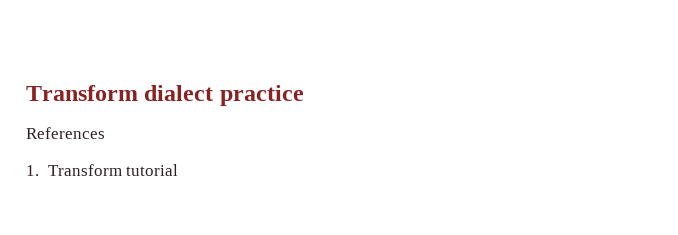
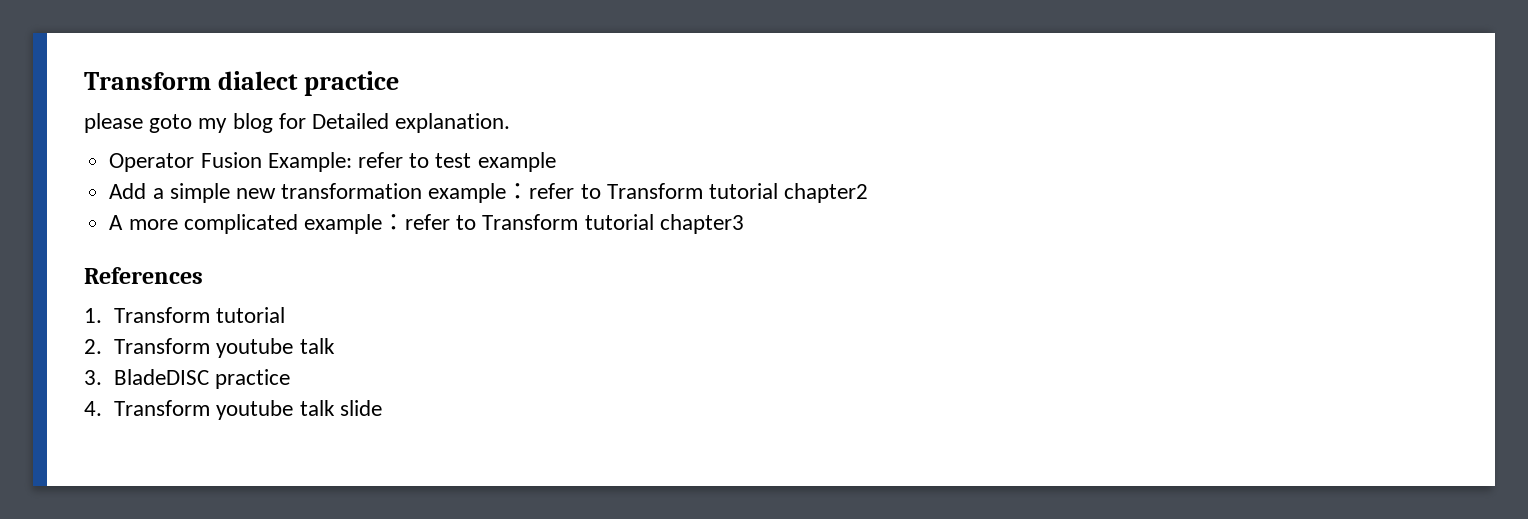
+ please goto my blog for Detailed explanation.
+ Operator Fusion Example: refer to test example
+ Add a simple new transformation example：refer to Transform tutorial chapter2
+ A more complicated example：refer to Transform tutorial chapter3
  References
  1. Transform tutorial
+ 2. Transform youtube talk
+ 3. BladeDISC practice
+ 4. Transform youtube talk slide

